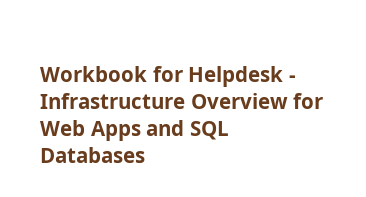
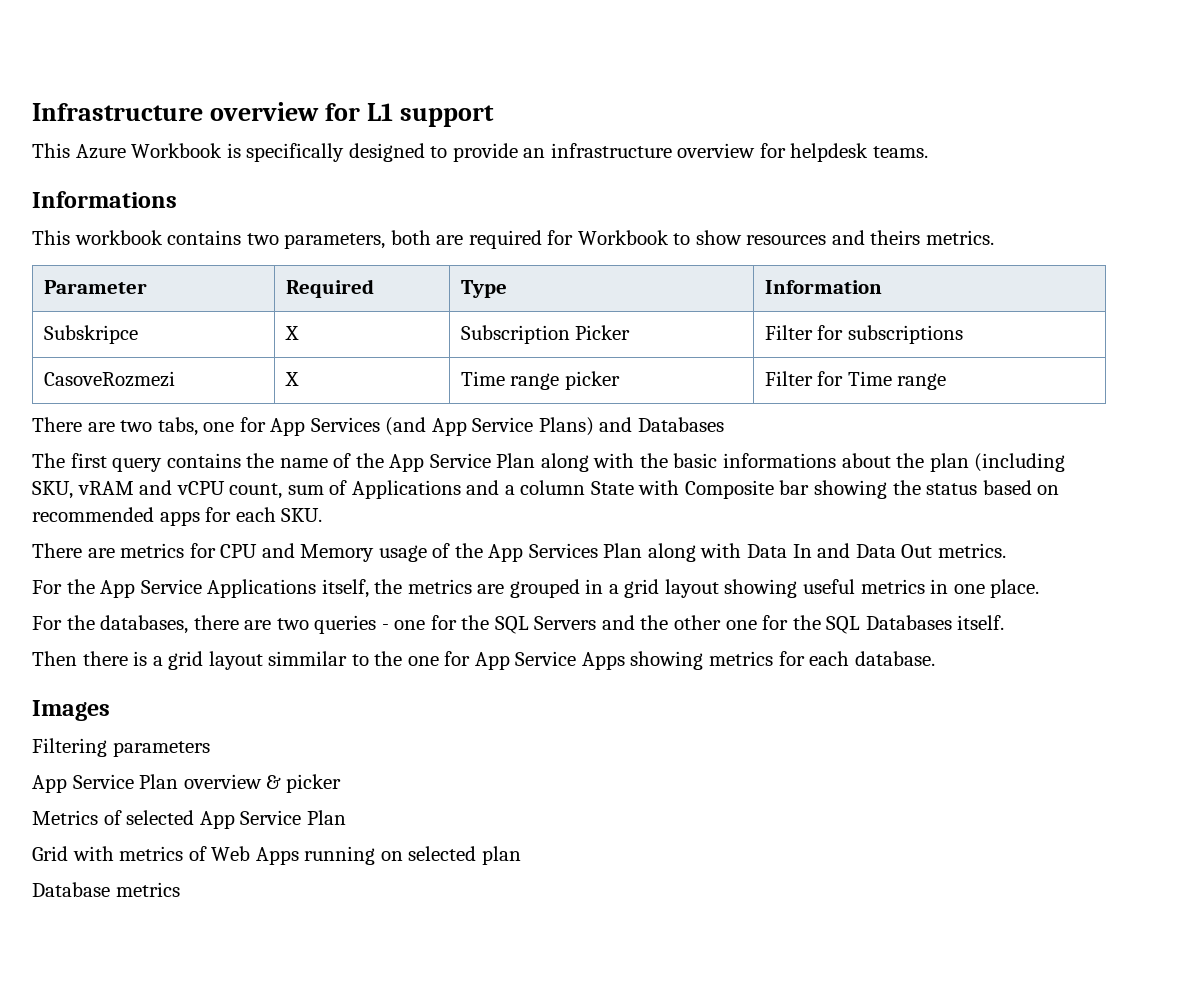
- Workbook for Helpdesk - Infrastructure Overview for Web Apps and SQL Databases
+ Infrastructure overview for L1 support
+ This Azure Workbook is specifically designed to provide an infrastructure overview for helpdesk teams.
+ Informations
+ This workbook contains two parameters, both are required for Workbook to show resources and theirs metrics.
+ Parameter | Required | Type | Information
+ Subskripce | X | Subscription Picker | Filter for subscriptions
+ CasoveRozmezi | X | Time range picker | Filter for Time range
+ There are two tabs, one for App Services (and App Service Plans) and Databases
+ The first query contains the name of the App Service Plan along with the basic informations about the plan (including SKU, vRAM and vCPU count, sum of Applications and a column State with Composite bar showing the status based on recommended apps for each SKU.
+ There are metrics for CPU and Memory usage of the App Services Plan along with Data In and Data Out metrics.
+ For the App Service Applications itself, the metrics are grouped in a grid layout showing useful metrics in one place.
+ For the databases, there are two queries - one for the SQL Servers and the other one for the SQL Databases itself.
+ Then there is a grid layout simmilar to the one for App Service Apps showing metrics for each database.
+ Images
+ Filtering parameters
+ App Service Plan overview & picker
+ Metrics of selected App Service Plan
+ Grid with metrics of Web Apps running on selected plan
+ Database metrics

